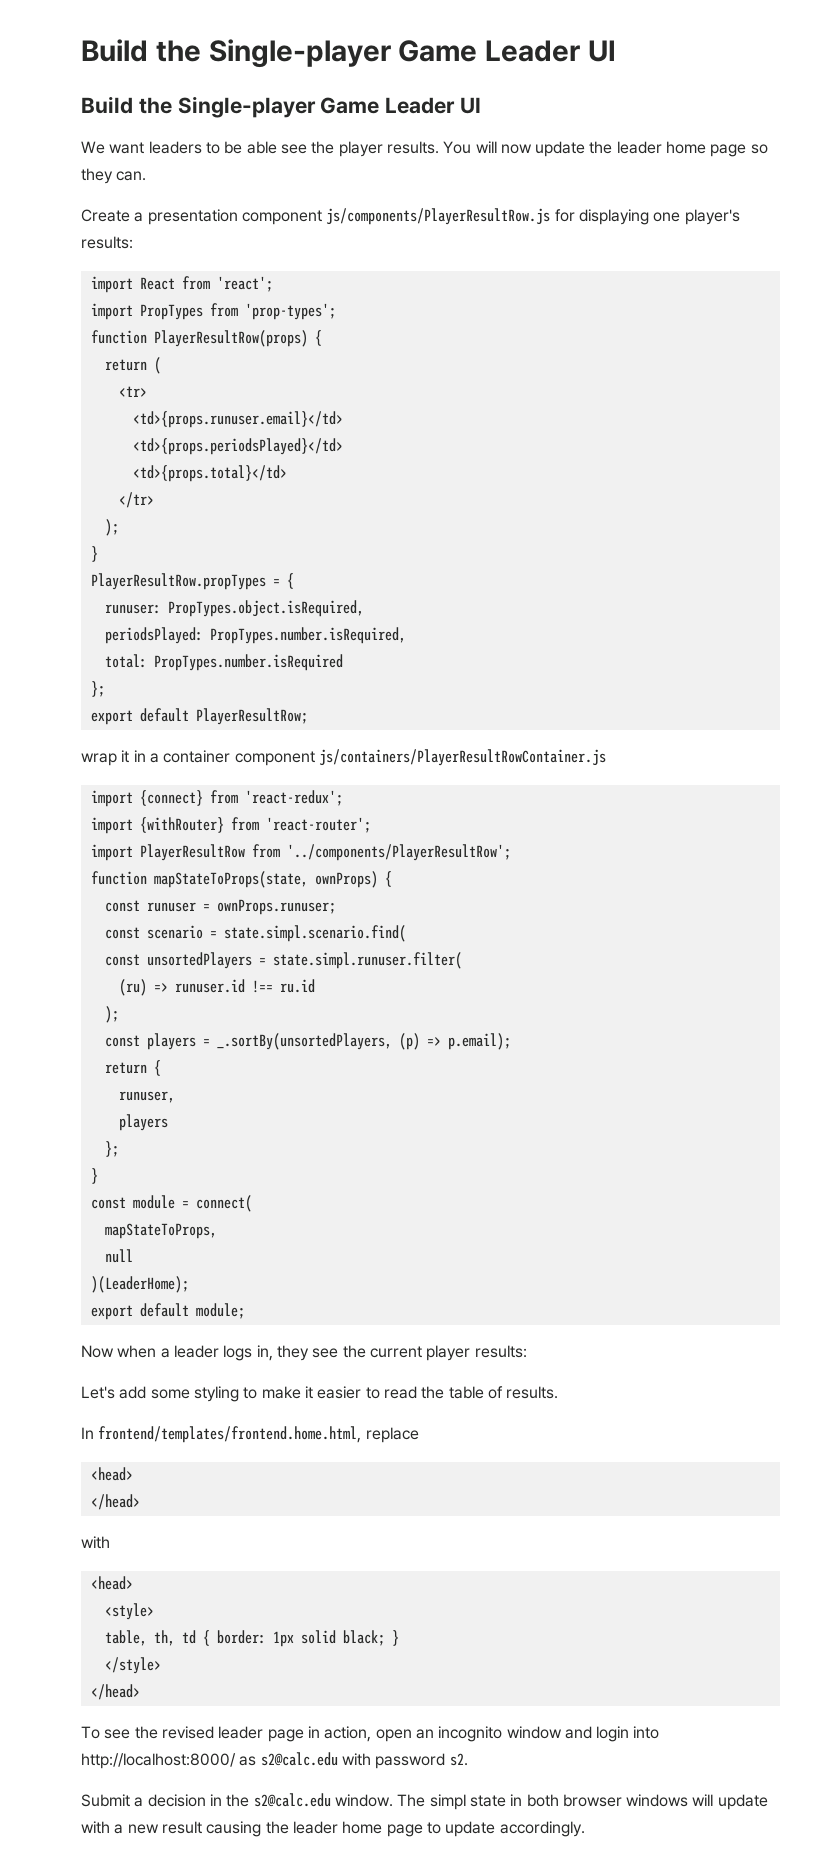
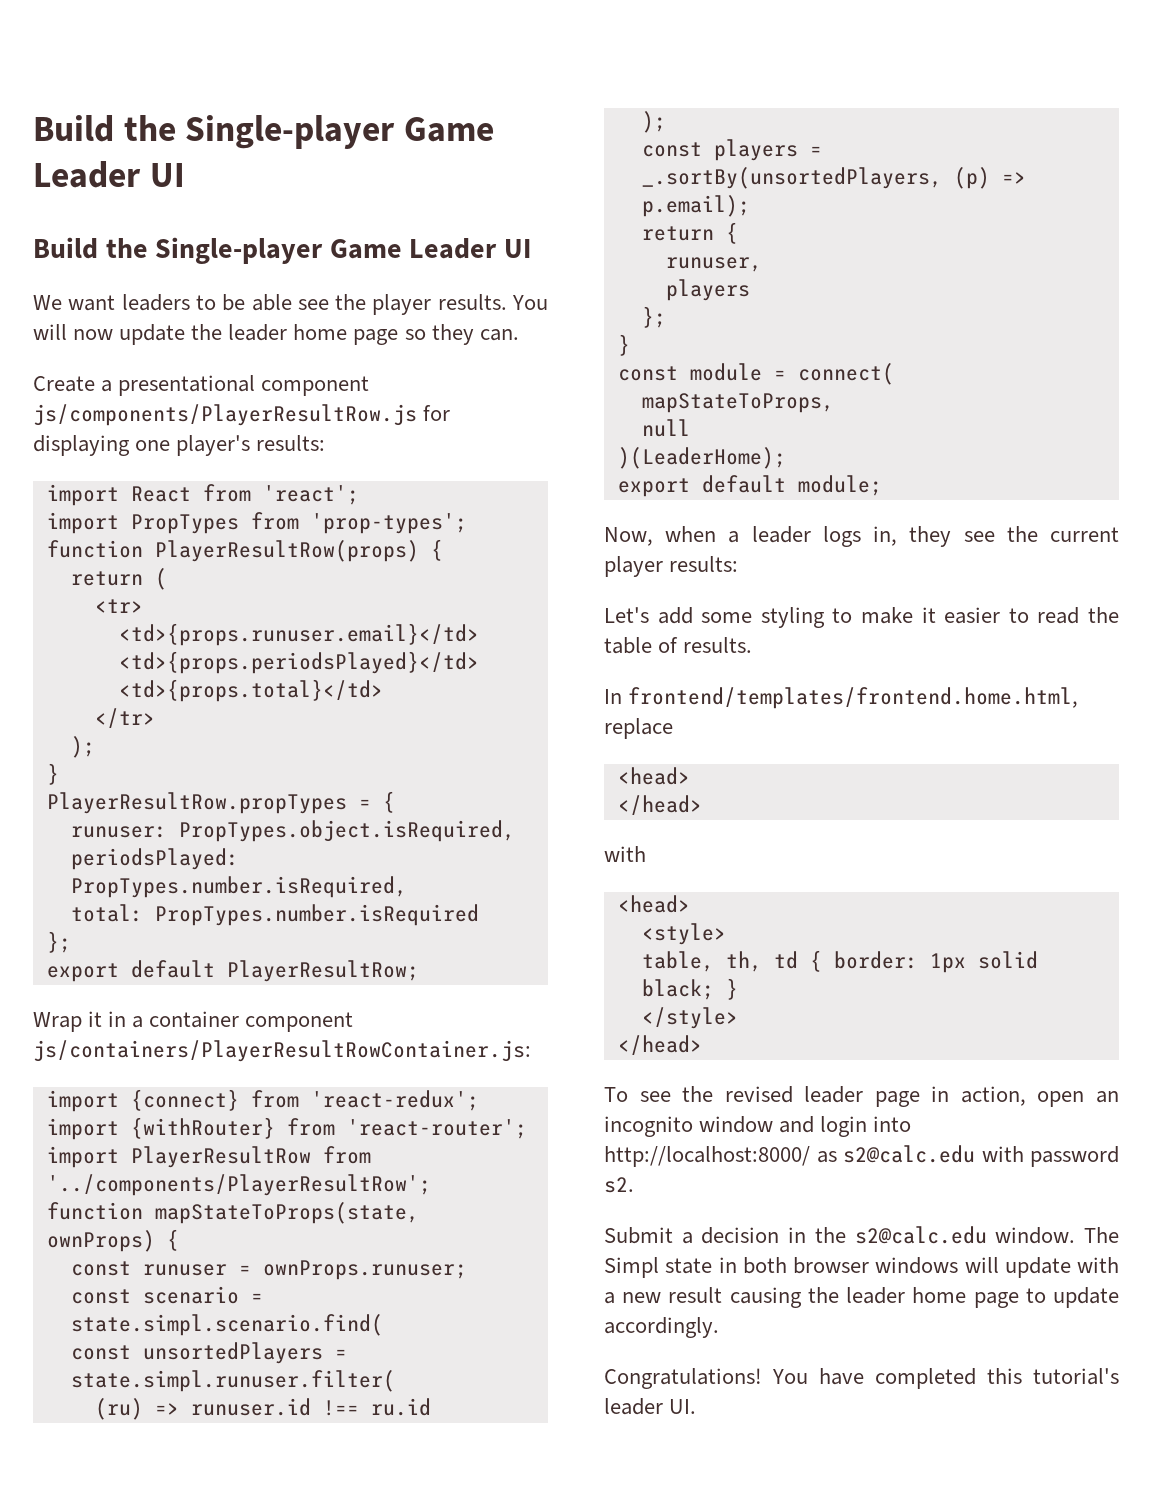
- Create a presentation component js/components/PlayerResultRow.js for displaying one player's results:
+ Create a presentational component js/components/PlayerResultRow.js for displaying one player's results:
- wrap it in a container component js/containers/PlayerResultRowContainer.js
+ Wrap it in a container component js/containers/PlayerResultRowContainer.js:
- Now when a leader logs in, they see the current player results:
+ Now, when a leader logs in, they see the current player results:
- The simpl state in both browser windows will update with a new result causing the leader home page to update accordingly.
+ The Simpl state in both browser windows will update with a new result causing the leader home page to update accordingly.
+ Congratulations! You have completed this tutorial's leader UI.

